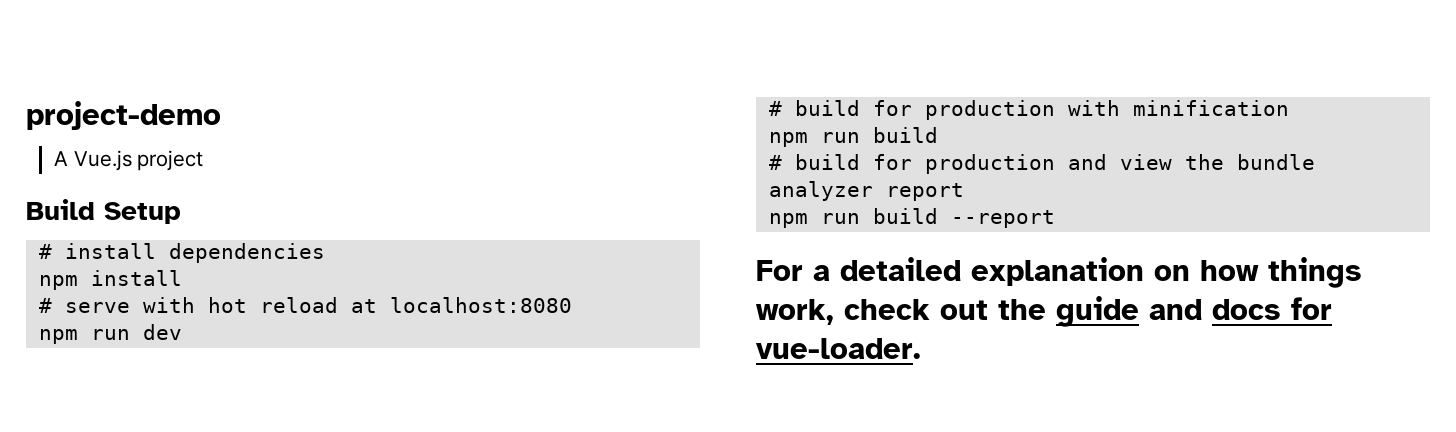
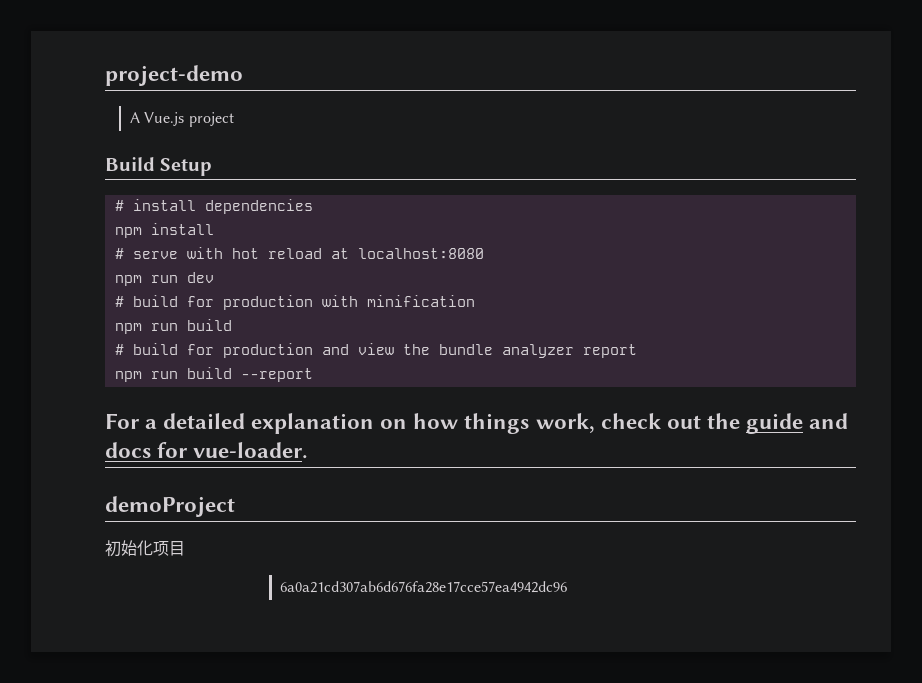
+ demoProject
+ 初始化项目
+ 6a0a21cd307ab6d676fa28e17cce57ea4942dc96

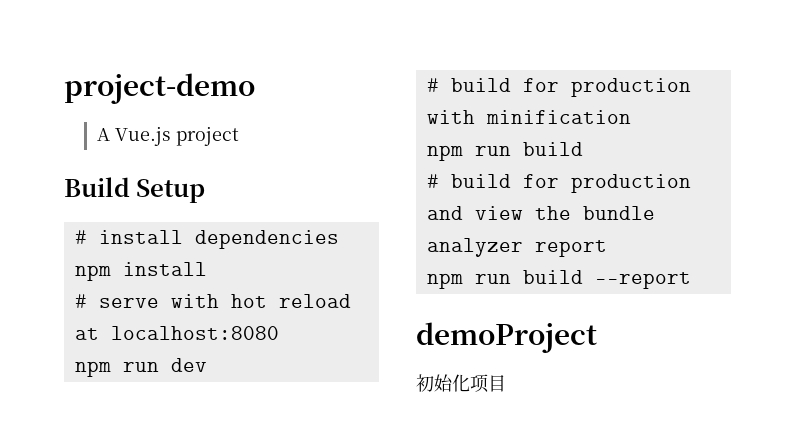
- For a detailed explanation on how things work, check out the guide and docs for vue-loader.
- 6a0a21cd307ab6d676fa28e17cce57ea4942dc96

